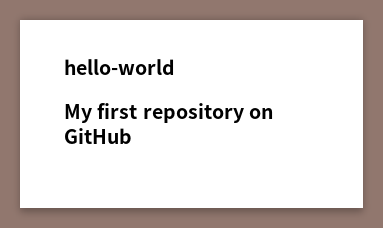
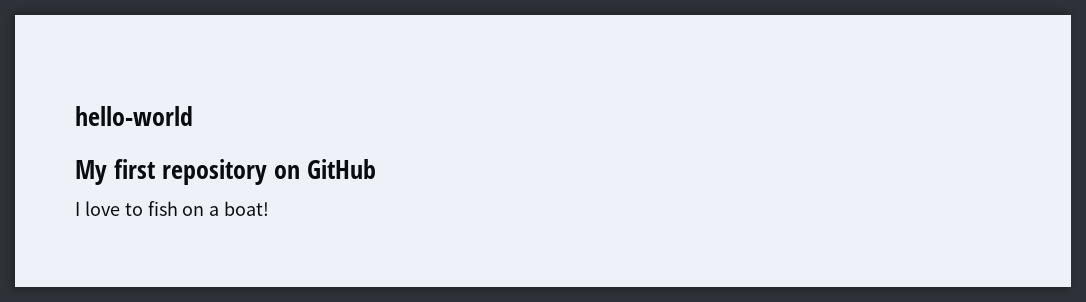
+ I love to fish on a boat!

